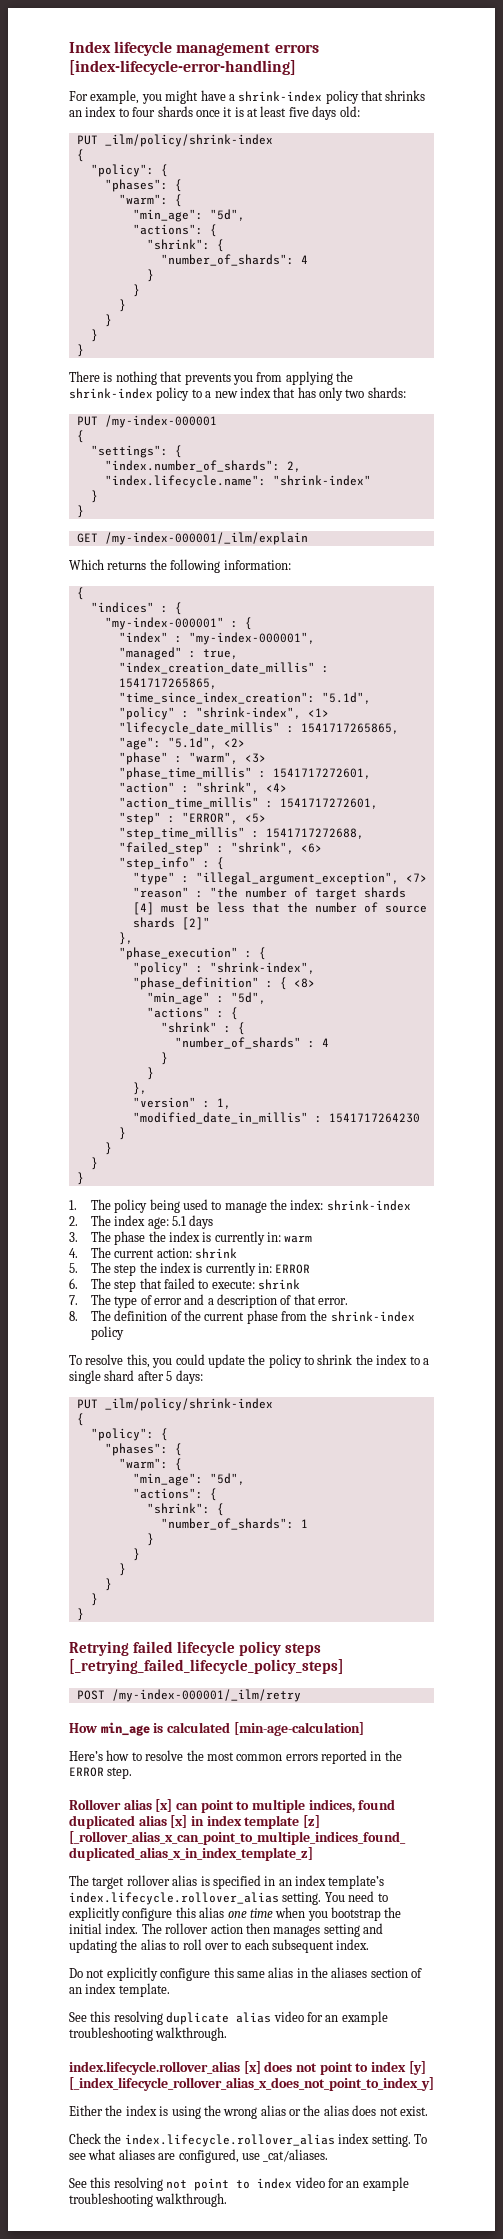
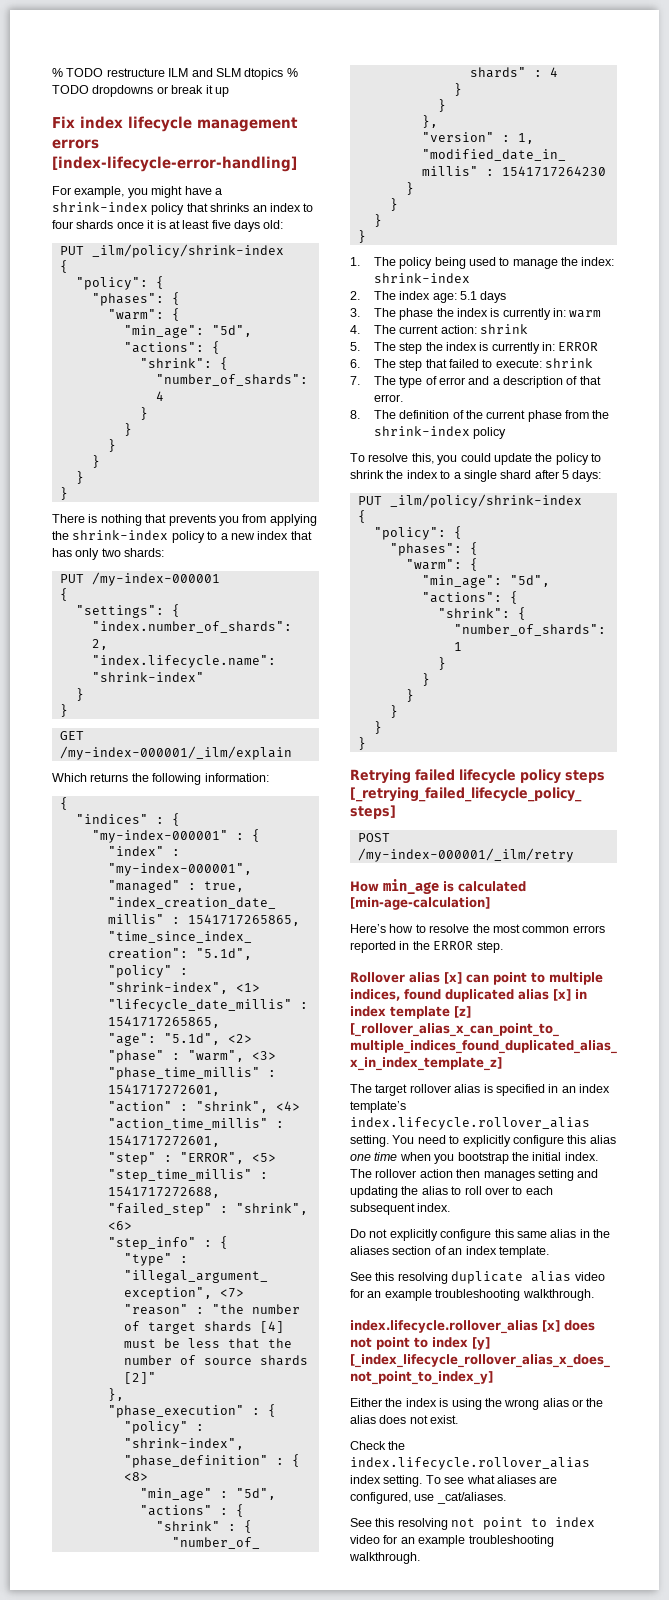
- Index lifecycle management errors [index-lifecycle-error-handling]
+ % TODO restructure ILM and SLM dtopics % TODO dropdowns or break it up
+ Fix index lifecycle management errors [index-lifecycle-error-handling]

